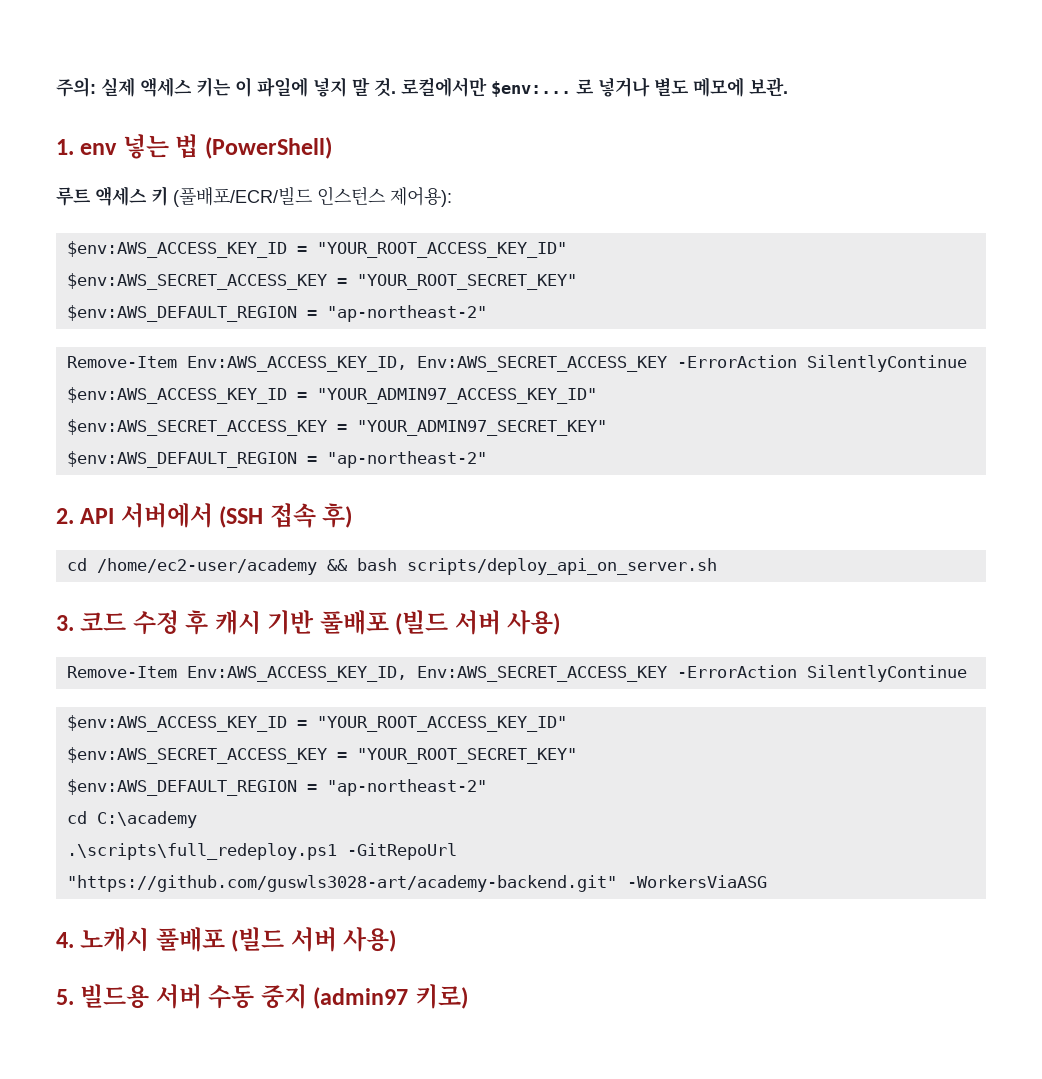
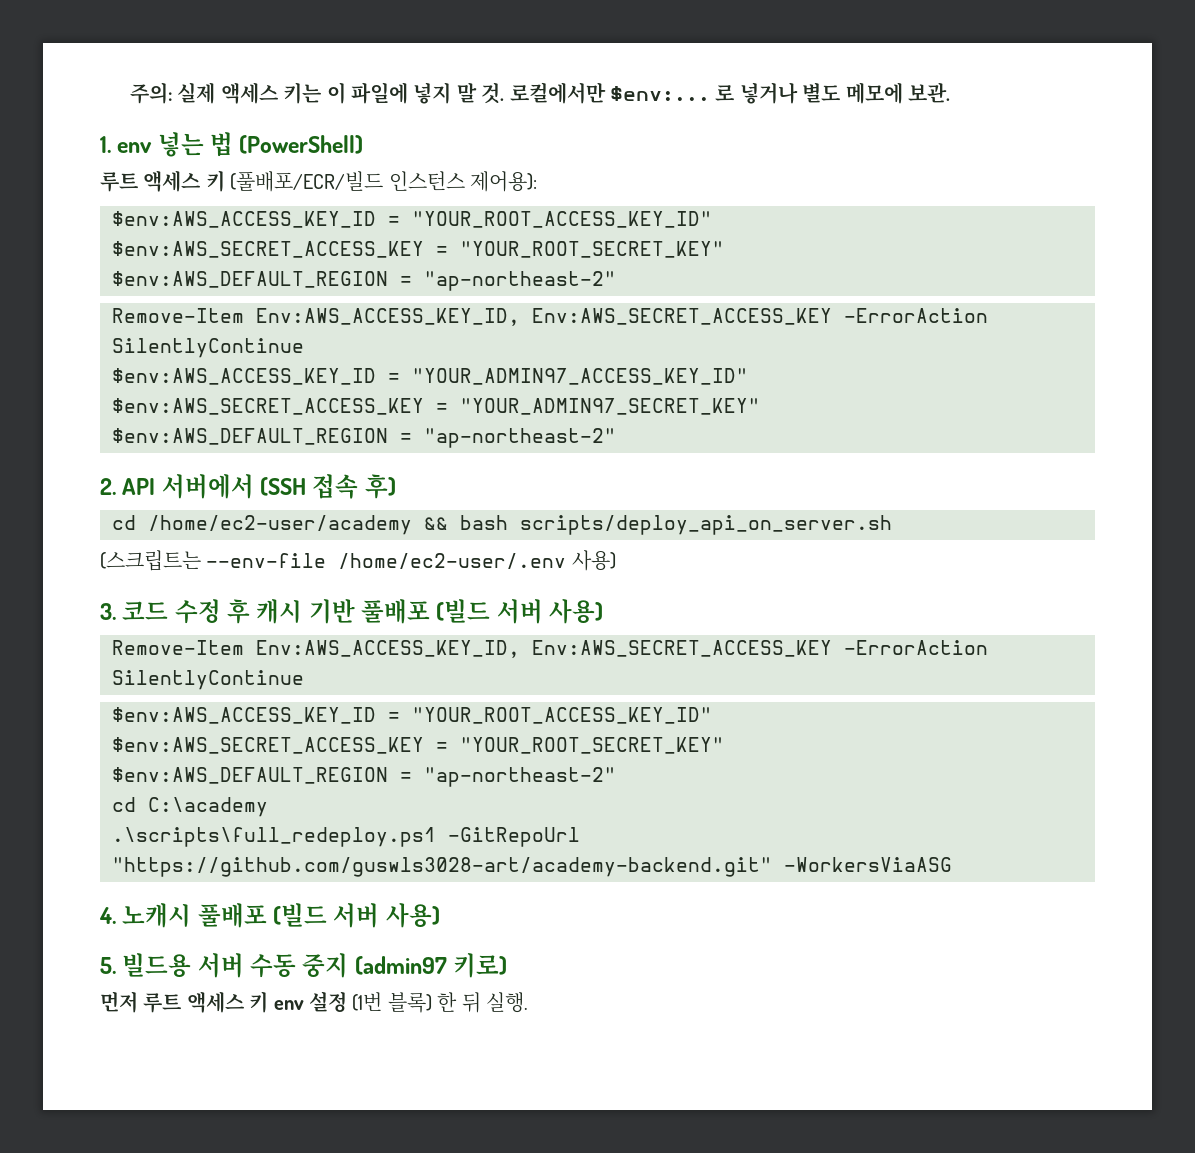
+ (스크립트는 --env-file /home/ec2-user/.env 사용)
+ 먼저 루트 액세스 키 env 설정 (1번 블록) 한 뒤 실행.

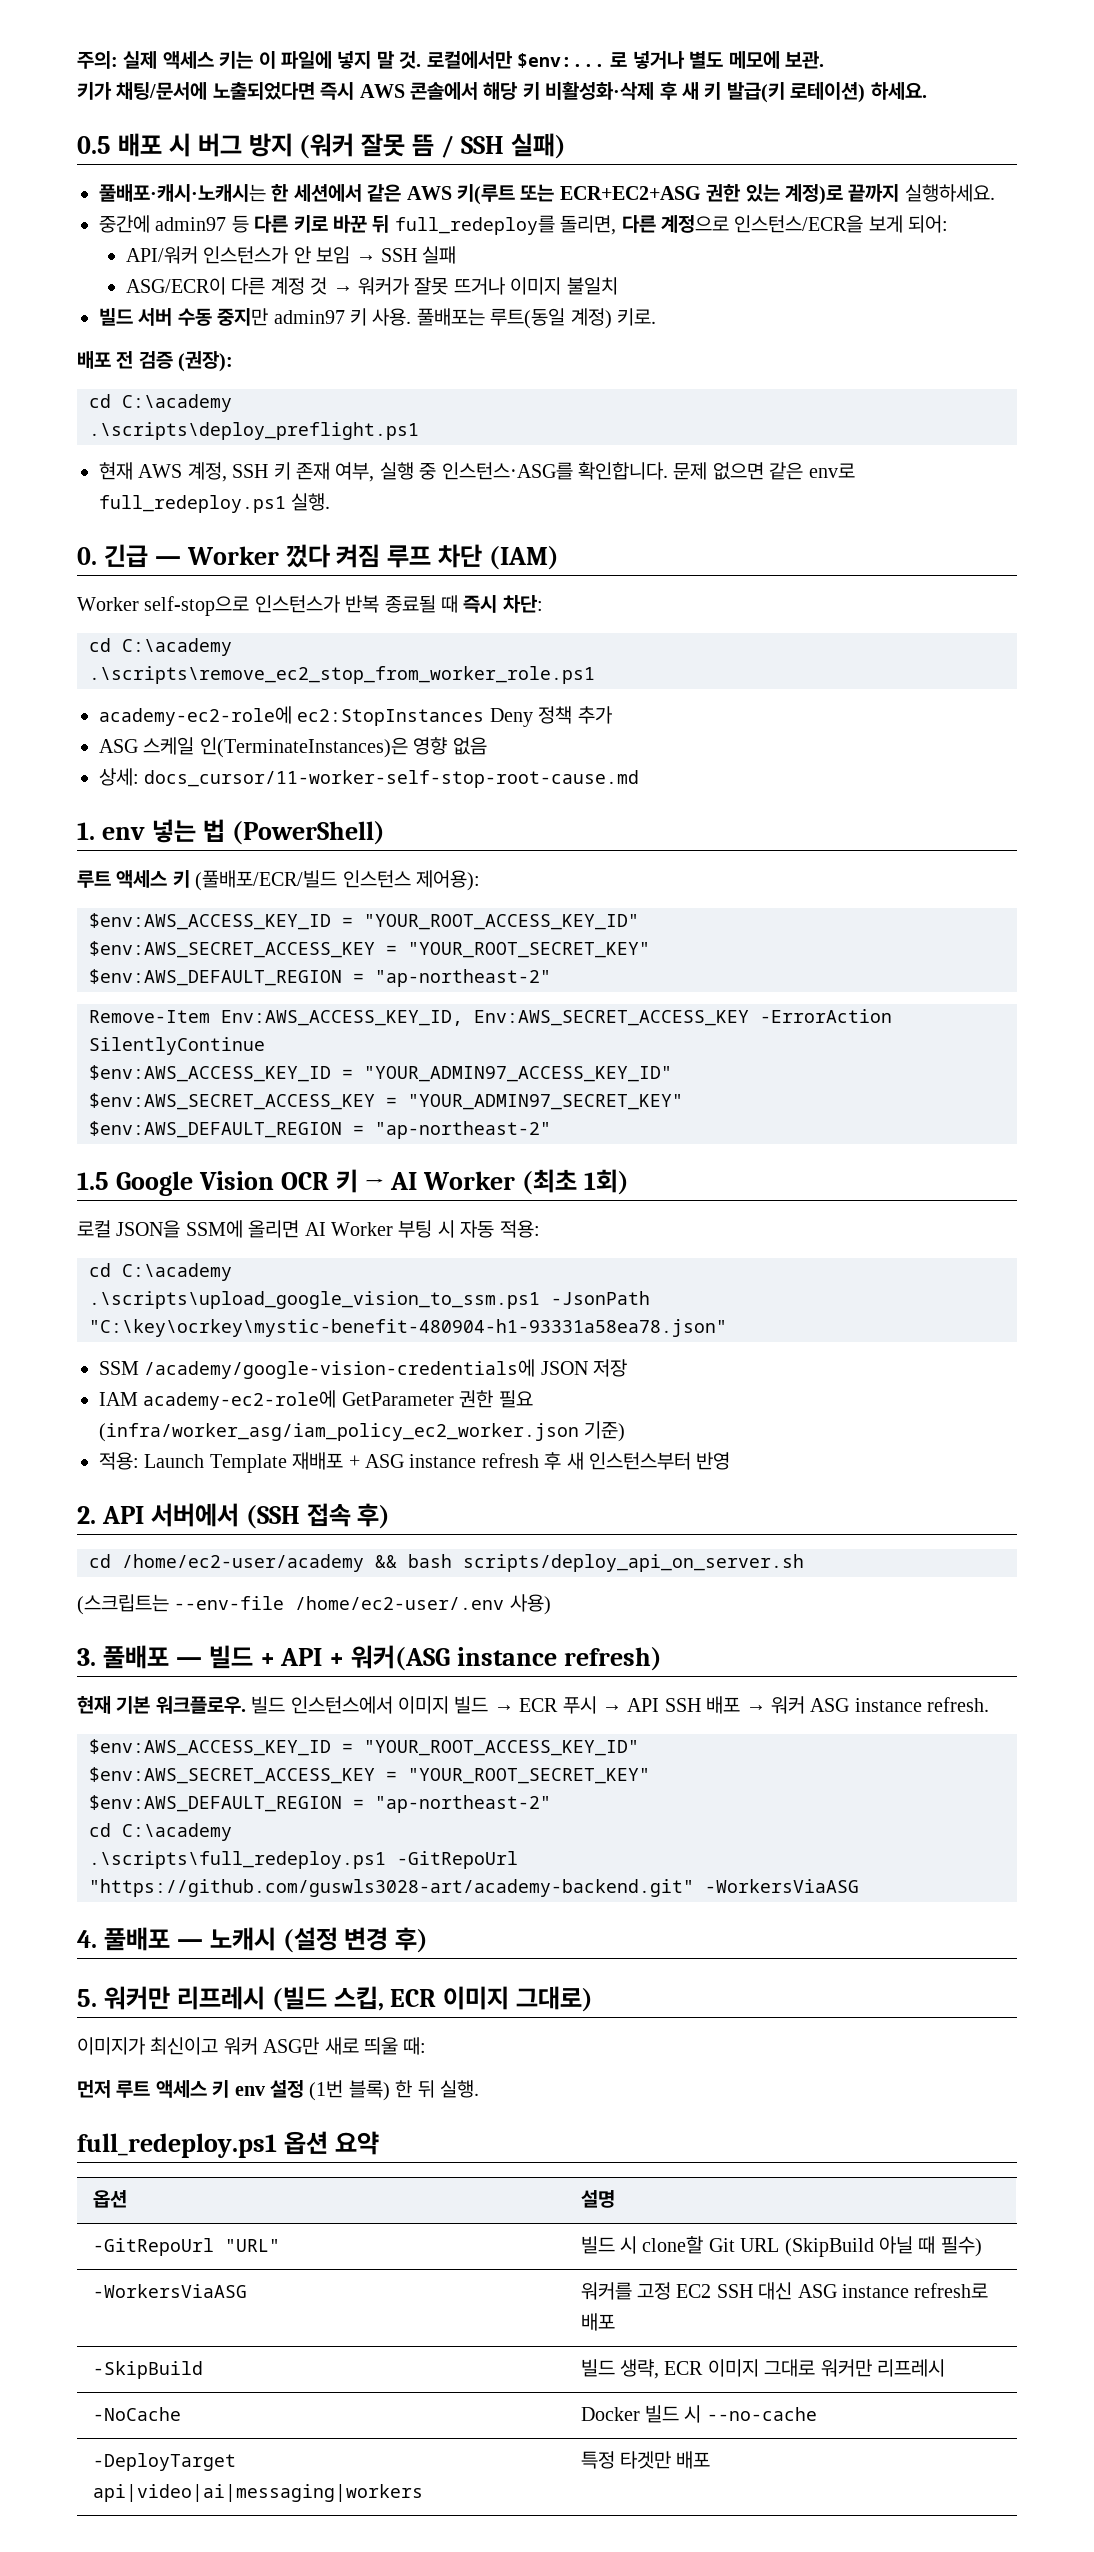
+ 키가 채팅/문서에 노출되었다면 즉시 AWS 콘솔에서 해당 키 비활성화·삭제 후 새 키 발급(키 로테이션) 하세요.
+ 0.5 배포 시 버그 방지 (워커 잘못 뜸 / SSH 실패)
+ 풀배포·캐시·노캐시는 한 세션에서 같은 AWS 키(루트 또는 ECR+EC2+ASG 권한 있는 계정)로 끝까지 실행하세요.
+ 중간에 admin97 등 다른 키로 바꾼 뒤 full_redeploy를 돌리면, 다른 계정으로 인스턴스/ECR을 보게 되어:
+ API/워커 인스턴스가 안 보임 → SSH 실패
+ ASG/ECR이 다른 계정 것 → 워커가 잘못 뜨거나 이미지 불일치
+ 빌드 서버 수동 중지만 admin97 키 사용. 풀배포는 루트(동일 계정) 키로.
+ 배포 전 검증 (권장):
+ cd C:\academy
+ .\scripts\deploy_preflight.ps1
+ 현재 AWS 계정, SSH 키 존재 여부, 실행 중 인스턴스·ASG를 확인합니다. 문제 없으면 같은 env로 full_redeploy.ps1 실행.
+ 0. 긴급 — Worker 껐다 켜짐 루프 차단 (IAM)
+ Worker self-stop으로 인스턴스가 반복 종료될 때 즉시 차단:
+ cd C:\academy
+ .\scripts\remove_ec2_stop_from_worker_role.ps1
+ academy-ec2-role에 ec2:StopInstances Deny 정책 추가
+ ASG 스케일 인(TerminateInstances)은 영향 없음
+ 상세: docs_cursor/11-worker-self-stop-root-cause.md
+ 1.5 Google Vision OCR 키 → AI Worker (최초 1회)
+ 로컬 JSON을 SSM에 올리면 AI Worker 부팅 시 자동 적용:
+ cd C:\academy
+ .\scripts\upload_google_vision_to_ssm.ps1 -JsonPath "C:\key\ocrkey\mystic-benefit-480904-h1-93331a58ea78.json"
+ SSM /academy/google-vision-credentials에 JSON 저장
+ IAM academy-ec2-role에 GetParameter 권한 필요 (infra/worker_asg/iam_policy_ec2_worker.json 기준)
+ 적용: Launch Template 재배포 + ASG instance refresh 후 새 인스턴스부터 반영
- 3. 코드 수정 후 캐시 기반 풀배포 (빌드 서버 사용)
- Remove-Item Env:AWS_ACCESS_KEY_ID, Env:AWS_SECRET_ACCESS_KEY -ErrorAction SilentlyContinue
+ 3. 풀배포 — 빌드 + API + 워커(ASG instance refresh)
+ 현재 기본 워크플로우. 빌드 인스턴스에서 이미지 빌드 → ECR 푸시 → API SSH 배포 → 워커 ASG instance refresh.
- 4. 노캐시 풀배포 (빌드 서버 사용)
- 5. 빌드용 서버 수동 중지 (admin97 키로)
+ 4. 풀배포 — 노캐시 (설정 변경 후)
+ 5. 워커만 리프레시 (빌드 스킵, ECR 이미지 그대로)
+ 이미지가 최신이고 워커 ASG만 새로 띄울 때:
+ full_redeploy.ps1 옵션 요약
+ 옵션 | 설명
+ -GitRepoUrl "URL" | 빌드 시 clone할 Git URL (SkipBuild 아닐 때 필수)
+ -WorkersViaASG | 워커를 고정 EC2 SSH 대신 ASG instance refresh로 배포
+ -SkipBuild | 빌드 생략, ECR 이미지 그대로 워커만 리프레시
+ -NoCache | Docker 빌드 시 --no-cache
+ -DeployTarget api|video|ai|messaging|workers | 특정 타겟만 배포

